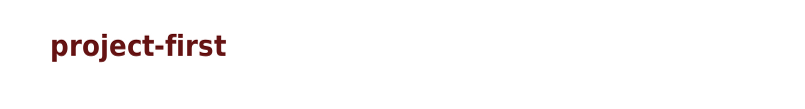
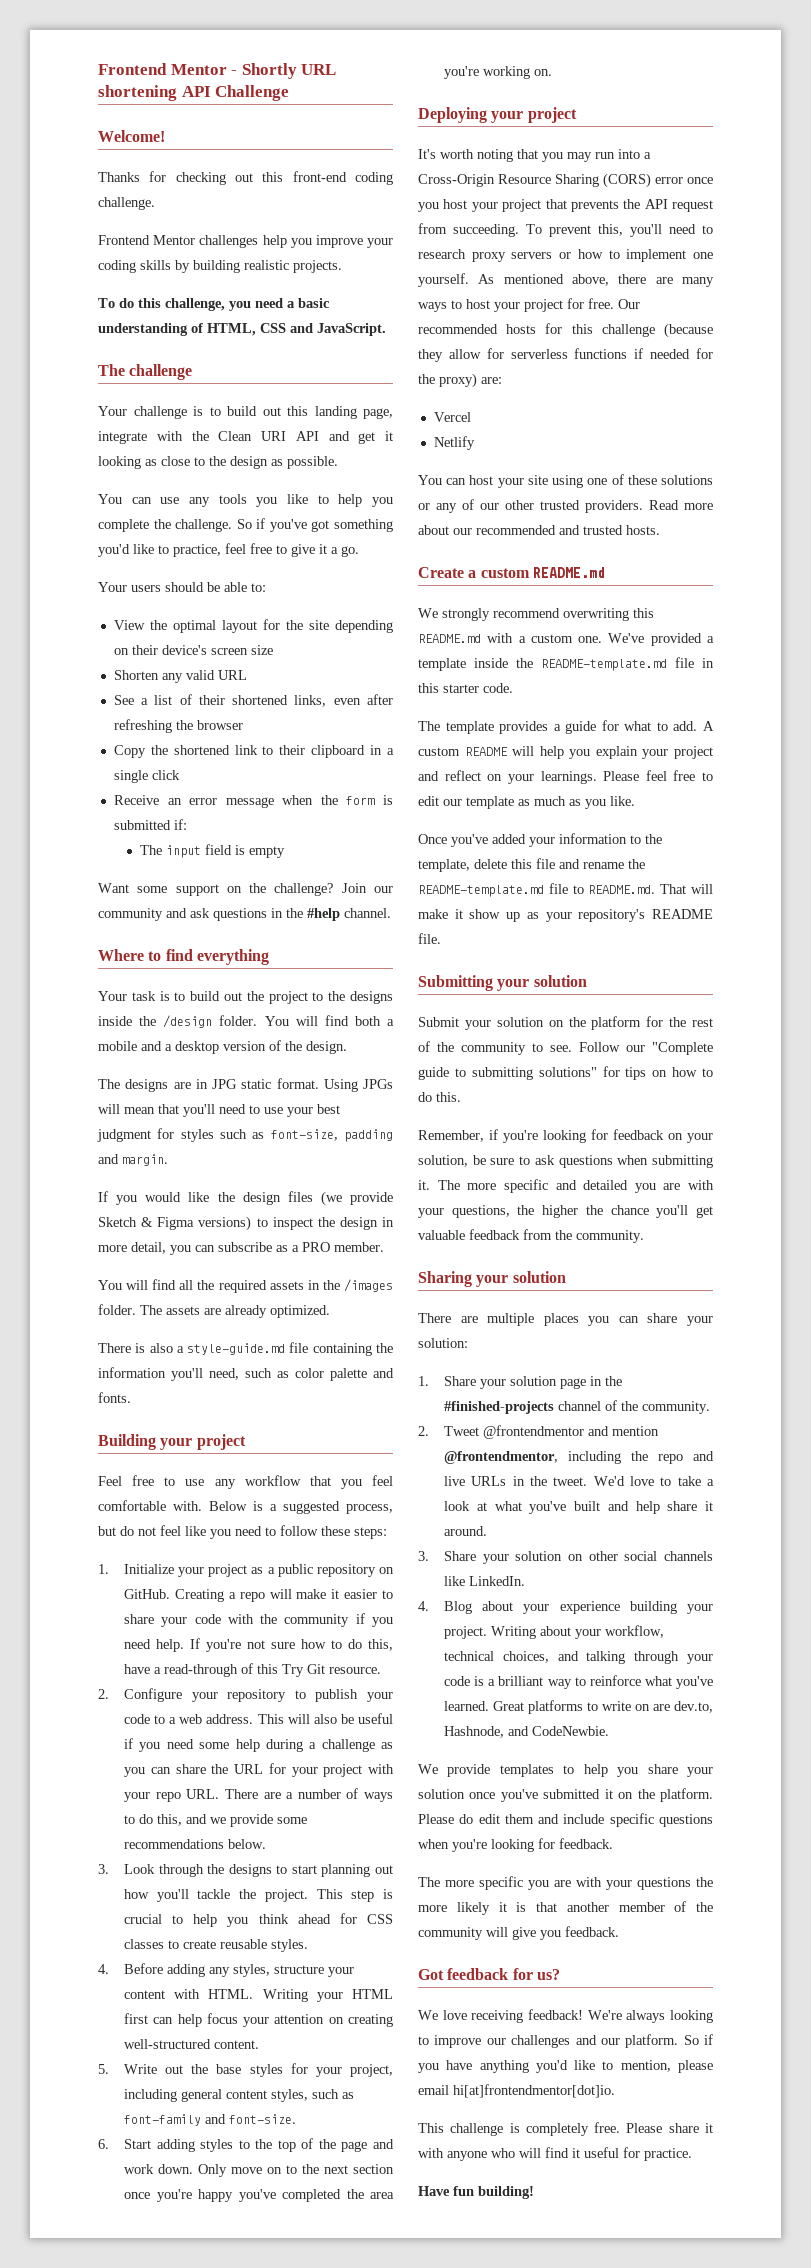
- project-first
+ Frontend Mentor - Shortly URL shortening API Challenge
+ Welcome!
+ Thanks for checking out this front-end coding challenge.
+ Frontend Mentor challenges help you improve your coding skills by building realistic projects.
+ To do this challenge, you need a basic understanding of HTML, CSS and JavaScript.
+ The challenge
+ Your challenge is to build out this landing page, integrate with the Clean URI API and get it looking as close to the design as possible.
+ You can use any tools you like to help you complete the challenge. So if you've got something you'd like to practice, feel free to give it a go.
+ Your users should be able to:
+ View the optimal layout for the site depending on their device's screen size
+ Shorten any valid URL
+ See a list of their shortened links, even after refreshing the browser
+ Copy the shortened link to their clipboard in a single click
+ Receive an error message when the form is submitted if:
+ The input field is empty
+ Want some support on the challenge? Join our community and ask questions in the #help channel.
+ Where to find everything
+ Your task is to build out the project to the designs inside the /design folder. You will find both a mobile and a desktop version of the design.
+ The designs are in JPG static format. Using JPGs will mean that you'll need to use your best judgment for styles such as font-size, padding and margin.
+ If you would like the design files (we provide Sketch & Figma versions) to inspect the design in more detail, you can subscribe as a PRO member.
+ You will find all the required assets in the /images folder. The assets are already optimized.
+ There is also a style-guide.md file containing the information you'll need, such as color palette and fonts.
+ Building your project
+ Feel free to use any workflow that you feel comfortable with. Below is a suggested process, but do not feel like you need to follow these steps:
+ 1. Initialize your project as a public repository on GitHub. Creating a repo will make it easier to share your code with the community if you need help. If you're not sure how to do this, have a read-through of this Try Git resource.
+ 2. Configure your repository to publish your code to a web address. This will also be useful if you need some help during a challenge as you can share the URL for your project with your repo URL. There are a number of ways to do this, and we provide some recommendations below.
+ 3. Look through the designs to start planning out how you'll tackle the project. This step is crucial to help you think ahead for CSS classes to create reusable styles.
+ 4. Before adding any styles, structure your content with HTML. Writing your HTML first can help focus your attention on creating well-structured content.
+ 5. Write out the base styles for your project, including general content styles, such as font-family and font-size.
+ 6. Start adding styles to the top of the page and work down. Only move on to the next section once you're happy you've completed the area you're working on.
+ Deploying your project
+ It's worth noting that you may run into a Cross-Origin Resource Sharing (CORS) error once you host your project that prevents the API request from succeeding. To prevent this, you'll need to research proxy servers or how to implement one yourself. As mentioned above, there are many ways to host your project for free. Our recommended hosts for this challenge (because they allow for serverless functions if needed for the proxy) are:
+ Vercel
+ Netlify
+ You can host your site using one of these solutions or any of our other trusted providers. Read more about our recommended and trusted hosts.
+ Create a custom README.md
+ We strongly recommend overwriting this README.md with a custom one. We've provided a template inside the README-template.md file in this starter code.
+ The template provides a guide for what to add. A custom README will help you explain your project and reflect on your learnings. Please feel free to edit our template as much as you like.
+ Once you've added your information to the template, delete this file and rename the README-template.md file to README.md. That will make it show up as your repository's README file.
+ Submitting your solution
+ Submit your solution on the platform for the rest of the community to see. Follow our "Complete guide to submitting solutions" for tips on how to do this.
+ Remember, if you're looking for feedback on your solution, be sure to ask questions when submitting it. The more specific and detailed you are with your questions, the higher the chance you'll get valuable feedback from the community.
+ Sharing your solution
+ There are multiple places you can share your solution:
+ 1. Share your solution page in the #finished-projects channel of the community.
+ 2. Tweet @frontendmentor and mention @frontendmentor, including the repo and live URLs in the tweet. We'd love to take a look at what you've built and help share it around.
+ 3. Share your solution on other social channels like LinkedIn.
+ 4. Blog about your experience building your project. Writing about your workflow, technical choices, and talking through your code is a brilliant way to reinforce what you've learned. Great platforms to write on are dev.to, Hashnode, and CodeNewbie.
+ We provide templates to help you share your solution once you've submitted it on the platform. Please do edit them and include specific questions when you're looking for feedback.
+ The more specific you are with your questions the more likely it is that another member of the community will give you feedback.
+ Got feedback for us?
+ We love receiving feedback! We're always looking to improve our challenges and our platform. So if you have anything you'd like to mention, please email hi[at]frontendmentor[dot]io.
+ This challenge is completely free. Please share it with anyone who will find it useful for practice.
+ Have fun building!

